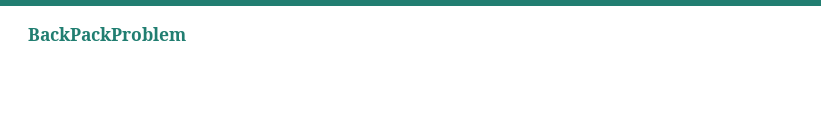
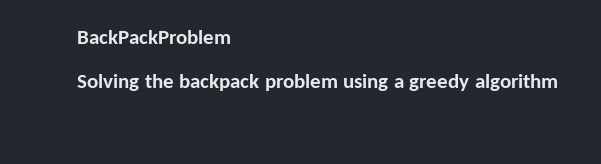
+ Solving the backpack problem using a greedy algorithm

